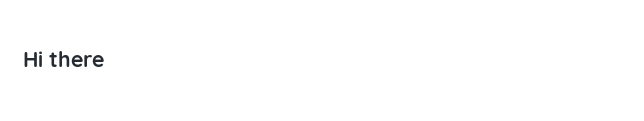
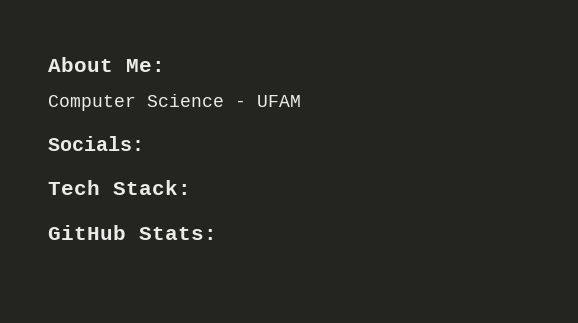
- Hi there
+ About Me:
+ Computer Science - UFAM
+ Socials:
+ Tech Stack:
+ GitHub Stats:

